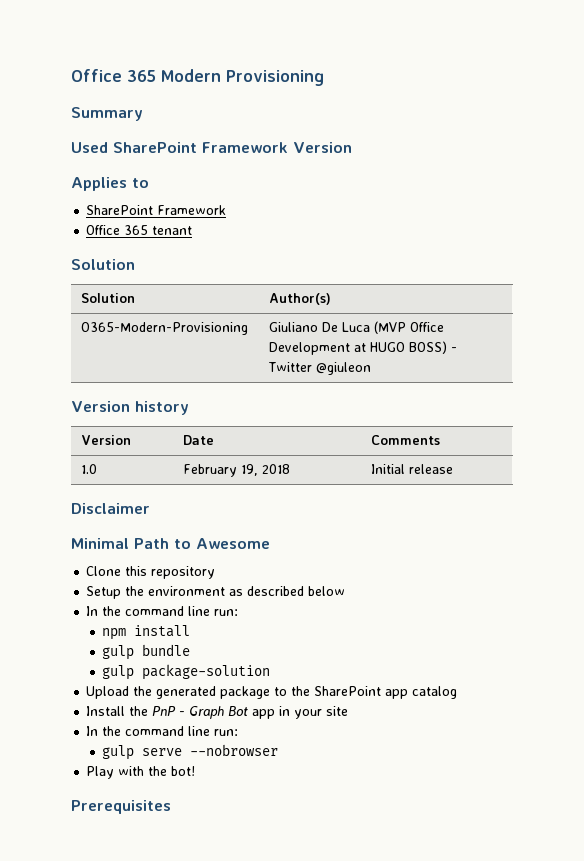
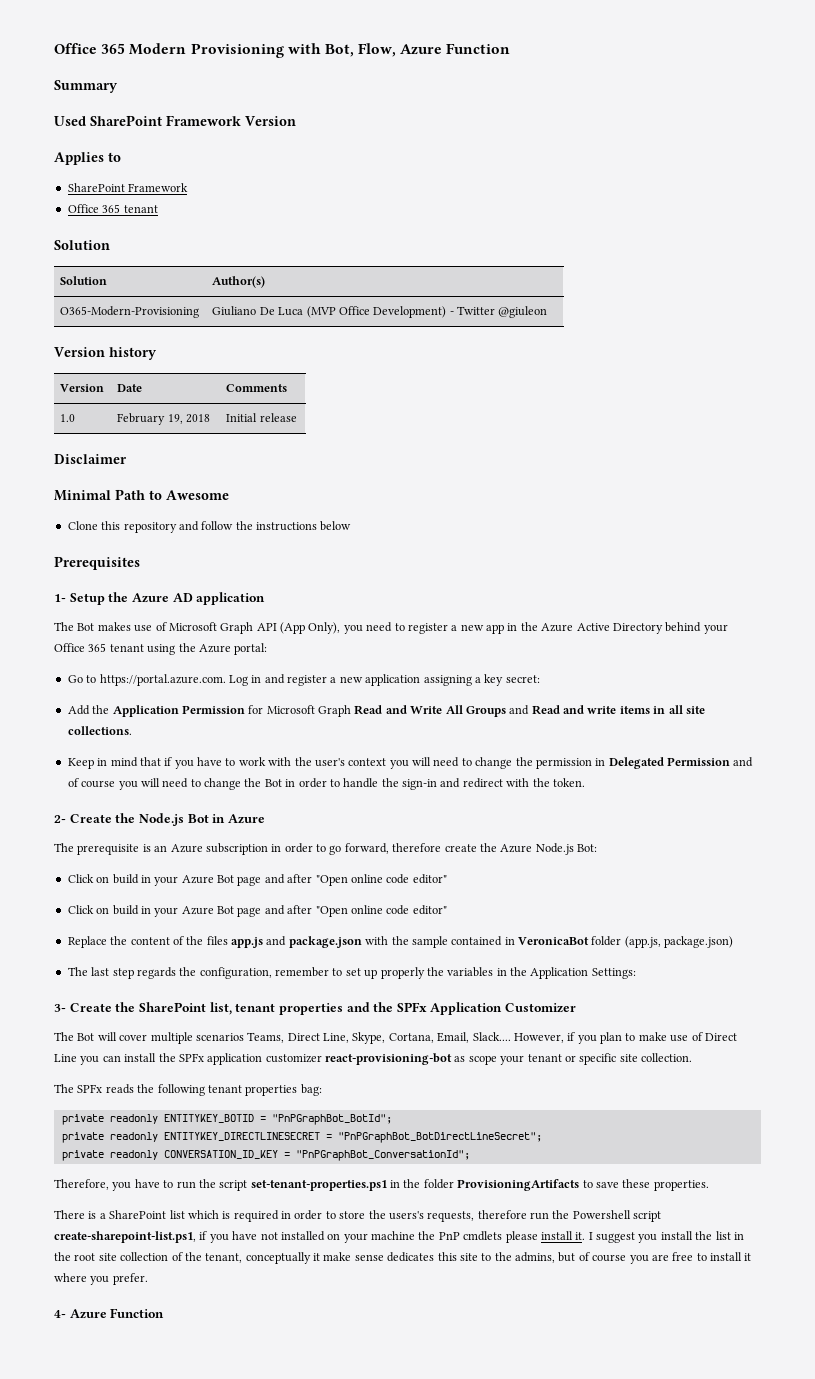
- Office 365 Modern Provisioning
+ Office 365 Modern Provisioning with Bot, Flow, Azure Function
- O365-Modern-Provisioning | Giuliano De Luca (MVP Office Development at HUGO BOSS) - Twitter @giuleon
+ O365-Modern-Provisioning | Giuliano De Luca (MVP Office Development) - Twitter @giuleon
- Clone this repository
- Setup the environment as described below
- In the command line run:
- npm install
- gulp bundle
- gulp package-solution
- Upload the generated package to the SharePoint app catalog
- Install the PnP - Graph Bot app in your site
- In the command line run:
- gulp serve --nobrowser
- Play with the bot!
+ Clone this repository and follow the instructions below
  Prerequisites
+ 1- Setup the Azure AD application
+ The Bot makes use of Microsoft Graph API (App Only), you need to register a new app in the Azure Active Directory behind your Office 365 tenant using the Azure portal:
+ Go to https://portal.azure.com. Log in and register a new application assigning a key secret:
+ Add the Application Permission for Microsoft Graph Read and Write All Groups and Read and write items in all site collections.
+ Keep in mind that if you have to work with the user's context you will need to change the permission in Delegated Permission and of course you will need to change the Bot in order to handle the sign-in and redirect with the token.
+ 2- Create the Node.js Bot in Azure
+ The prerequisite is an Azure subscription in order to go forward, therefore create the Azure Node.js Bot:
+ Click on build in your Azure Bot page and after "Open online code editor"
+ Click on build in your Azure Bot page and after "Open online code editor"
+ Replace the content of the files app.js and package.json with the sample contained in VeronicaBot folder (app.js, package.json)
+ The last step regards the configuration, remember to set up properly the variables in the Application Settings:
+ 3- Create the SharePoint list, tenant properties and the SPFx Application Customizer
+ The Bot will cover multiple scenarios Teams, Direct Line, Skype, Cortana, Email, Slack.... However, if you plan to make use of Direct Line you can install the SPFx application customizer react-provisioning-bot as scope your tenant or specific site collection.
+ The SPFx reads the following tenant properties bag:
+ private readonly ENTITYKEY_BOTID = "PnPGraphBot_BotId";
+ private readonly ENTITYKEY_DIRECTLINESECRET = "PnPGraphBot_BotDirectLineSecret";
+ private readonly CONVERSATION_ID_KEY = "PnPGraphBot_ConversationId";
+ Therefore, you have to run the script set-tenant-properties.ps1 in the folder ProvisioningArtifacts to save these properties.
+ There is a SharePoint list which is required in order to store the users's requests, therefore run the Powershell script create-sharepoint-list.ps1, if you have not installed on your machine the PnP cmdlets please install it. I suggest you install the list in the root site collection of the tenant, conceptually it make sense dedicates this site to the admins, but of course you are free to install it where you prefer.
+ 4- Azure Function

